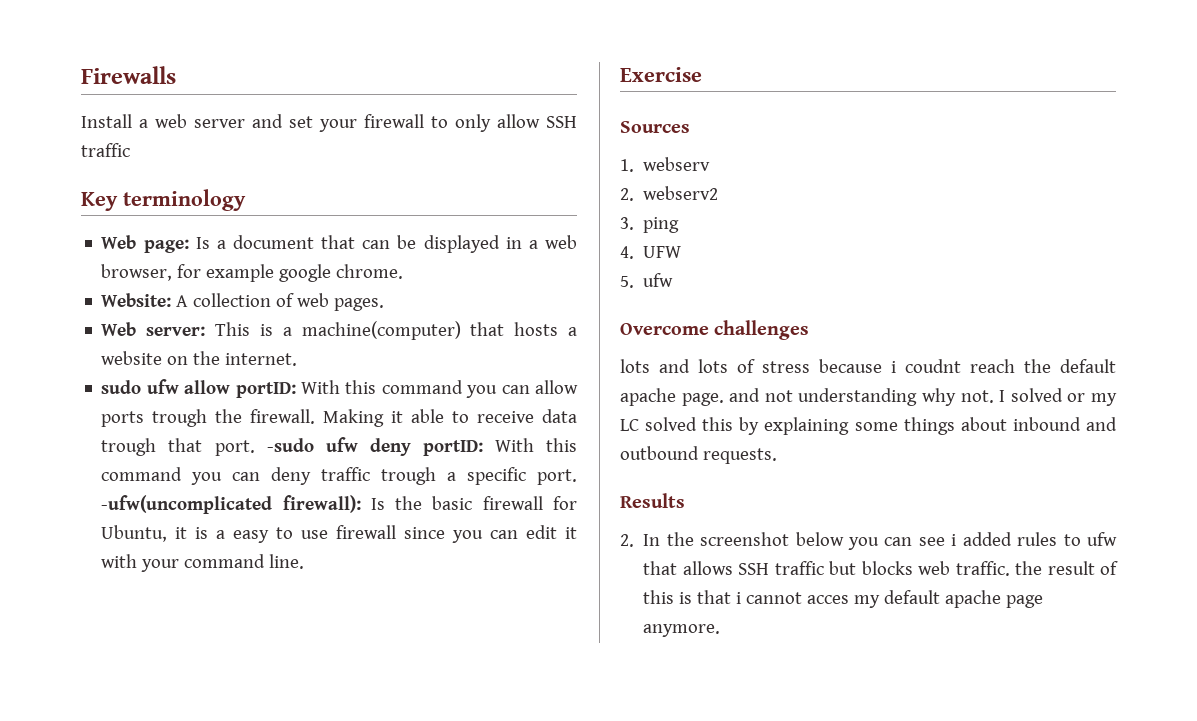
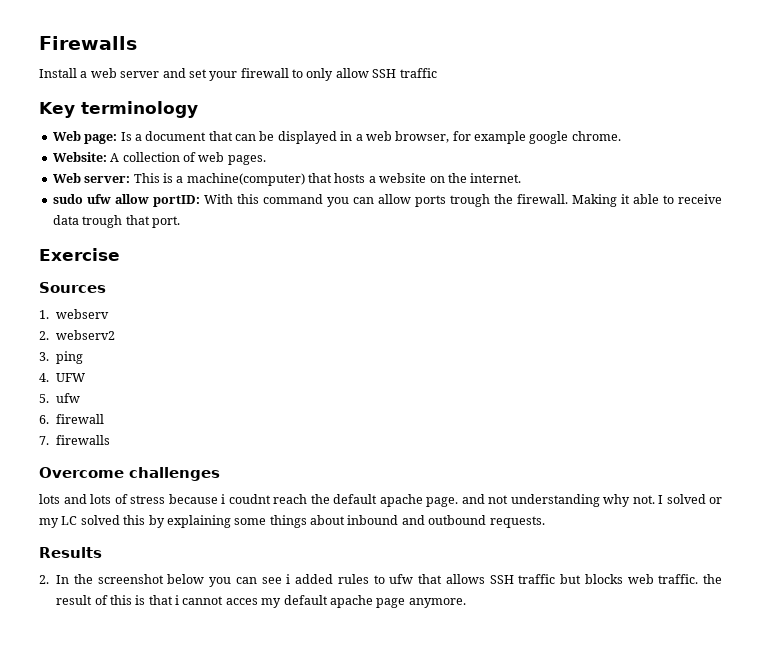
- -sudo ufw deny portID: With this command you can deny traffic trough a specific port. -ufw(uncomplicated firewall): Is the basic firewall for Ubuntu, it is a easy to use firewall since you can edit it with your command line.
+ 6. firewall
+ 7. firewalls

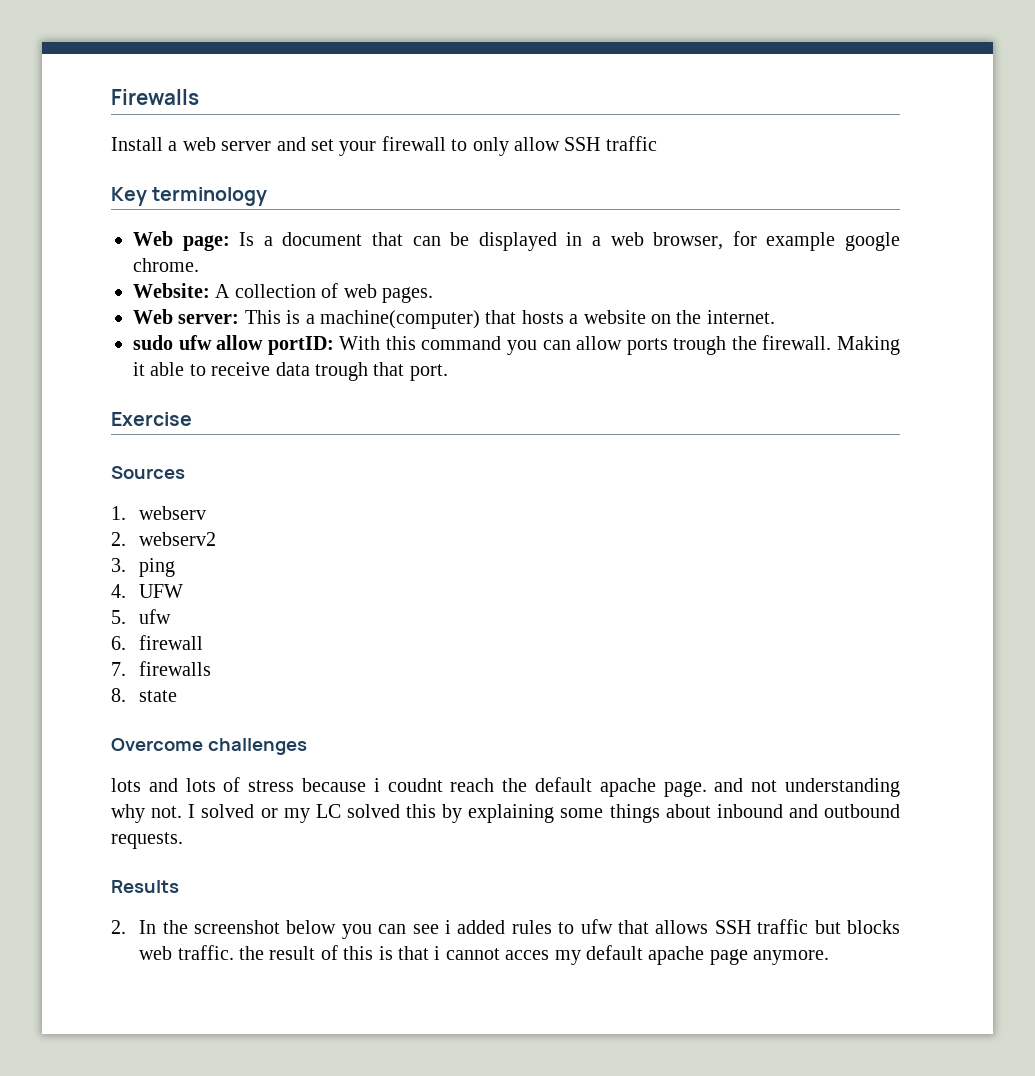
+ 8. state

